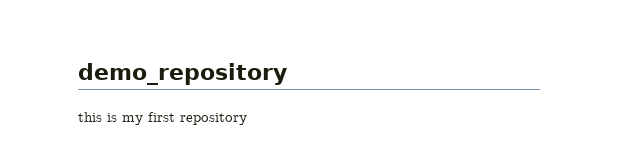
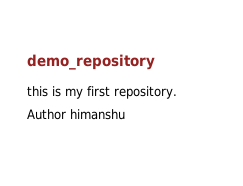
- this is my first repository
+ this is my first repository.
+ Author himanshu

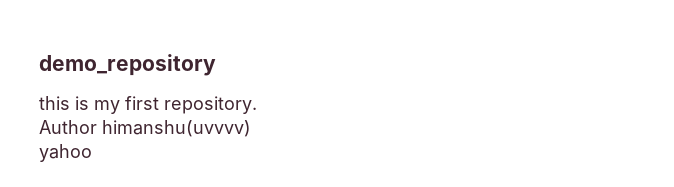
- Author himanshu
+ Author himanshu(uvvvv)
+ yahoo

